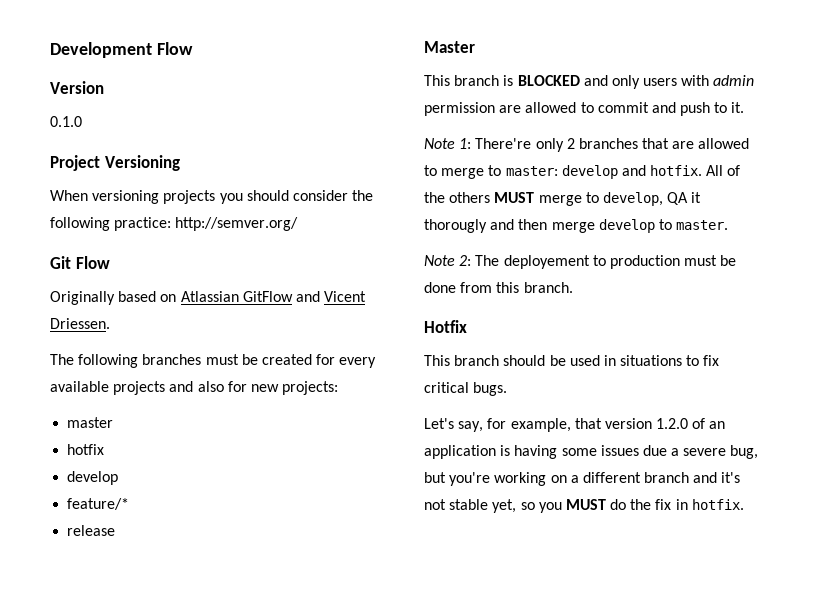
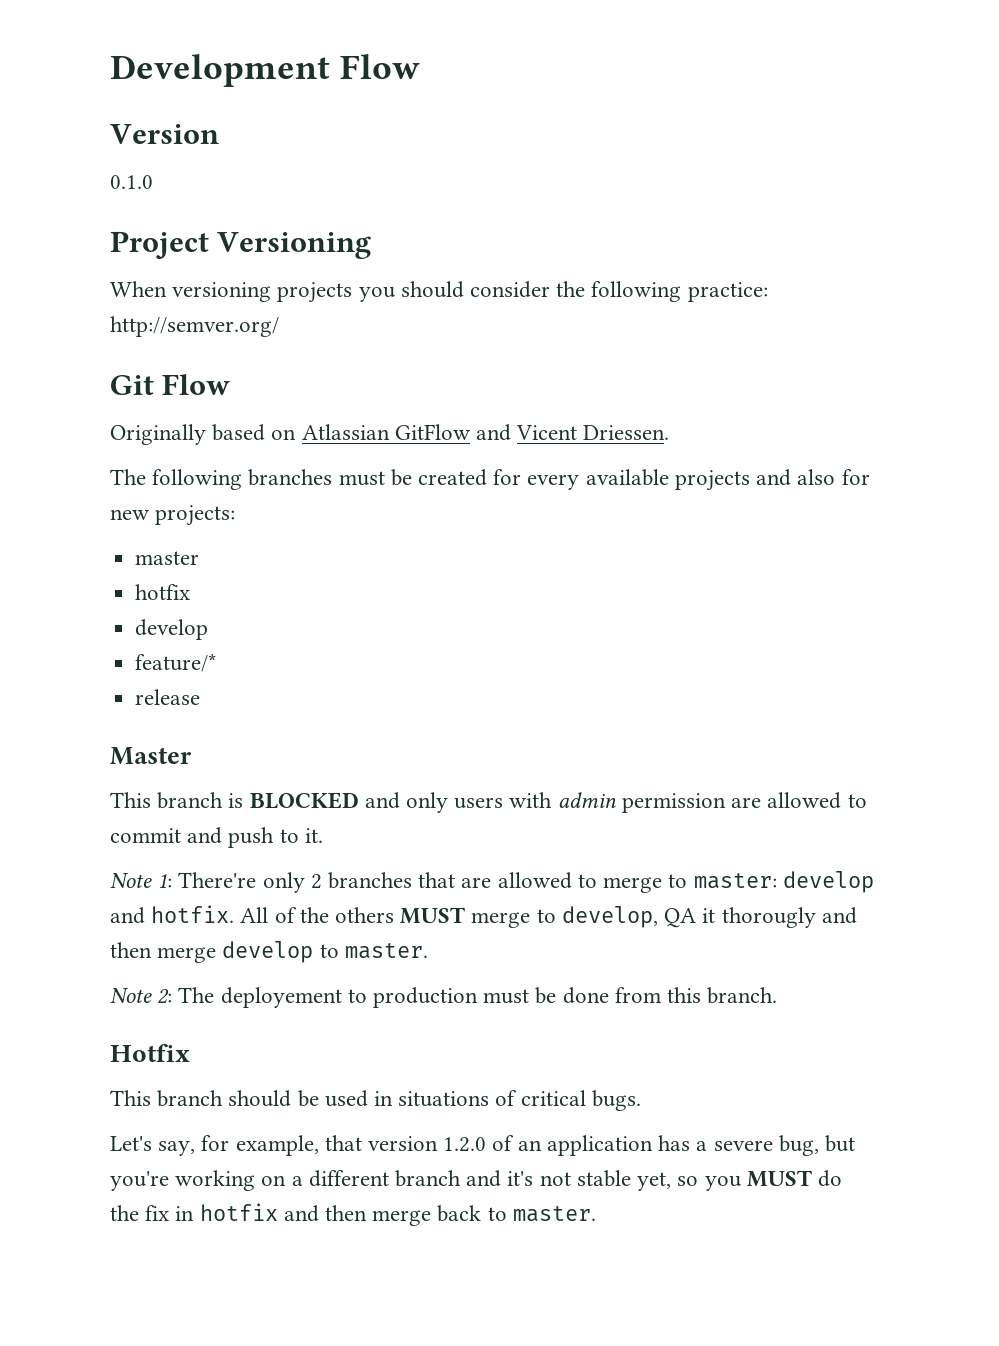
- This branch should be used in situations to fix critical bugs.
+ This branch should be used in situations of critical bugs.
- Let's say, for example, that version 1.2.0 of an application is having some issues due a severe bug, but you're working on a different branch and it's not stable yet, so you MUST do the fix in hotfix.
+ Let's say, for example, that version 1.2.0 of an application has a severe bug, but you're working on a different branch and it's not stable yet, so you MUST do the fix in hotfix and then merge back to master.

